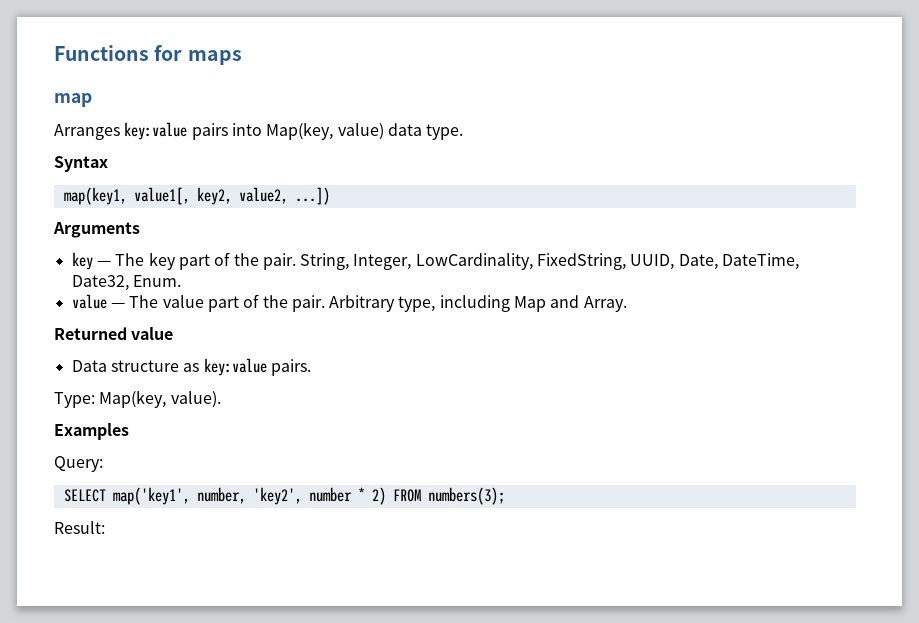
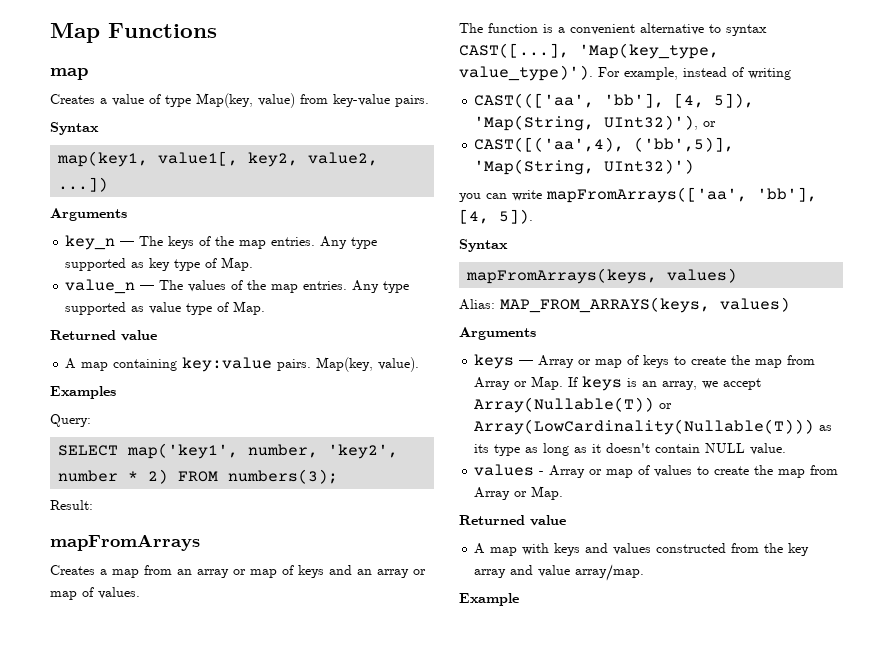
- Functions for maps
+ Map Functions
- Arranges key:value pairs into Map(key, value) data type.
+ Creates a value of type Map(key, value) from key-value pairs.
- key — The key part of the pair. String, Integer, LowCardinality, FixedString, UUID, Date, DateTime, Date32, Enum.
- value — The value part of the pair. Arbitrary type, including Map and Array.
+ key_n — The keys of the map entries. Any type supported as key type of Map.
+ value_n — The values of the map entries. Any type supported as value type of Map.
  Returned value
- Data structure as key:value pairs.
- Type: Map(key, value).
+ A map containing key:value pairs. Map(key, value).
+ mapFromArrays
+ Creates a map from an array or map of keys and an array or map of values.
+ The function is a convenient alternative to syntax CAST([...], 'Map(key_type, value_type)'). For example, instead of writing
+ CAST((['aa', 'bb'], [4, 5]), 'Map(String, UInt32)'), or
+ CAST([('aa',4), ('bb',5)], 'Map(String, UInt32)')
+ you can write mapFromArrays(['aa', 'bb'], [4, 5]).
+ Syntax
+ mapFromArrays(keys, values)
+ Alias: MAP_FROM_ARRAYS(keys, values)
+ Arguments
+ keys — Array or map of keys to create the map from Array or Map. If keys is an array, we accept Array(Nullable(T)) or Array(LowCardinality(Nullable(T))) as its type as long as it doesn't contain NULL value.
+ values - Array or map of values to create the map from Array or Map.
+ Returned value
+ A map with keys and values constructed from the key array and value array/map.
+ Example

